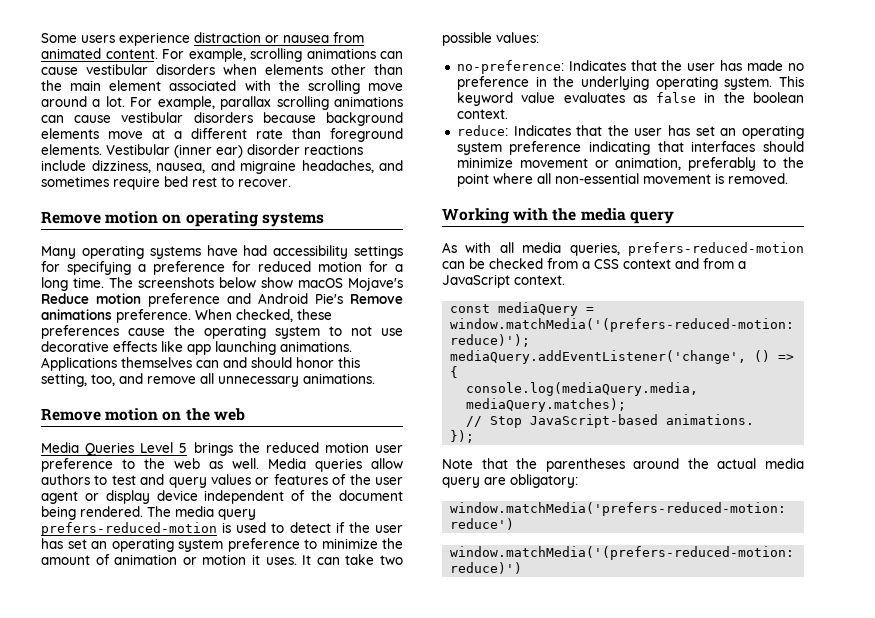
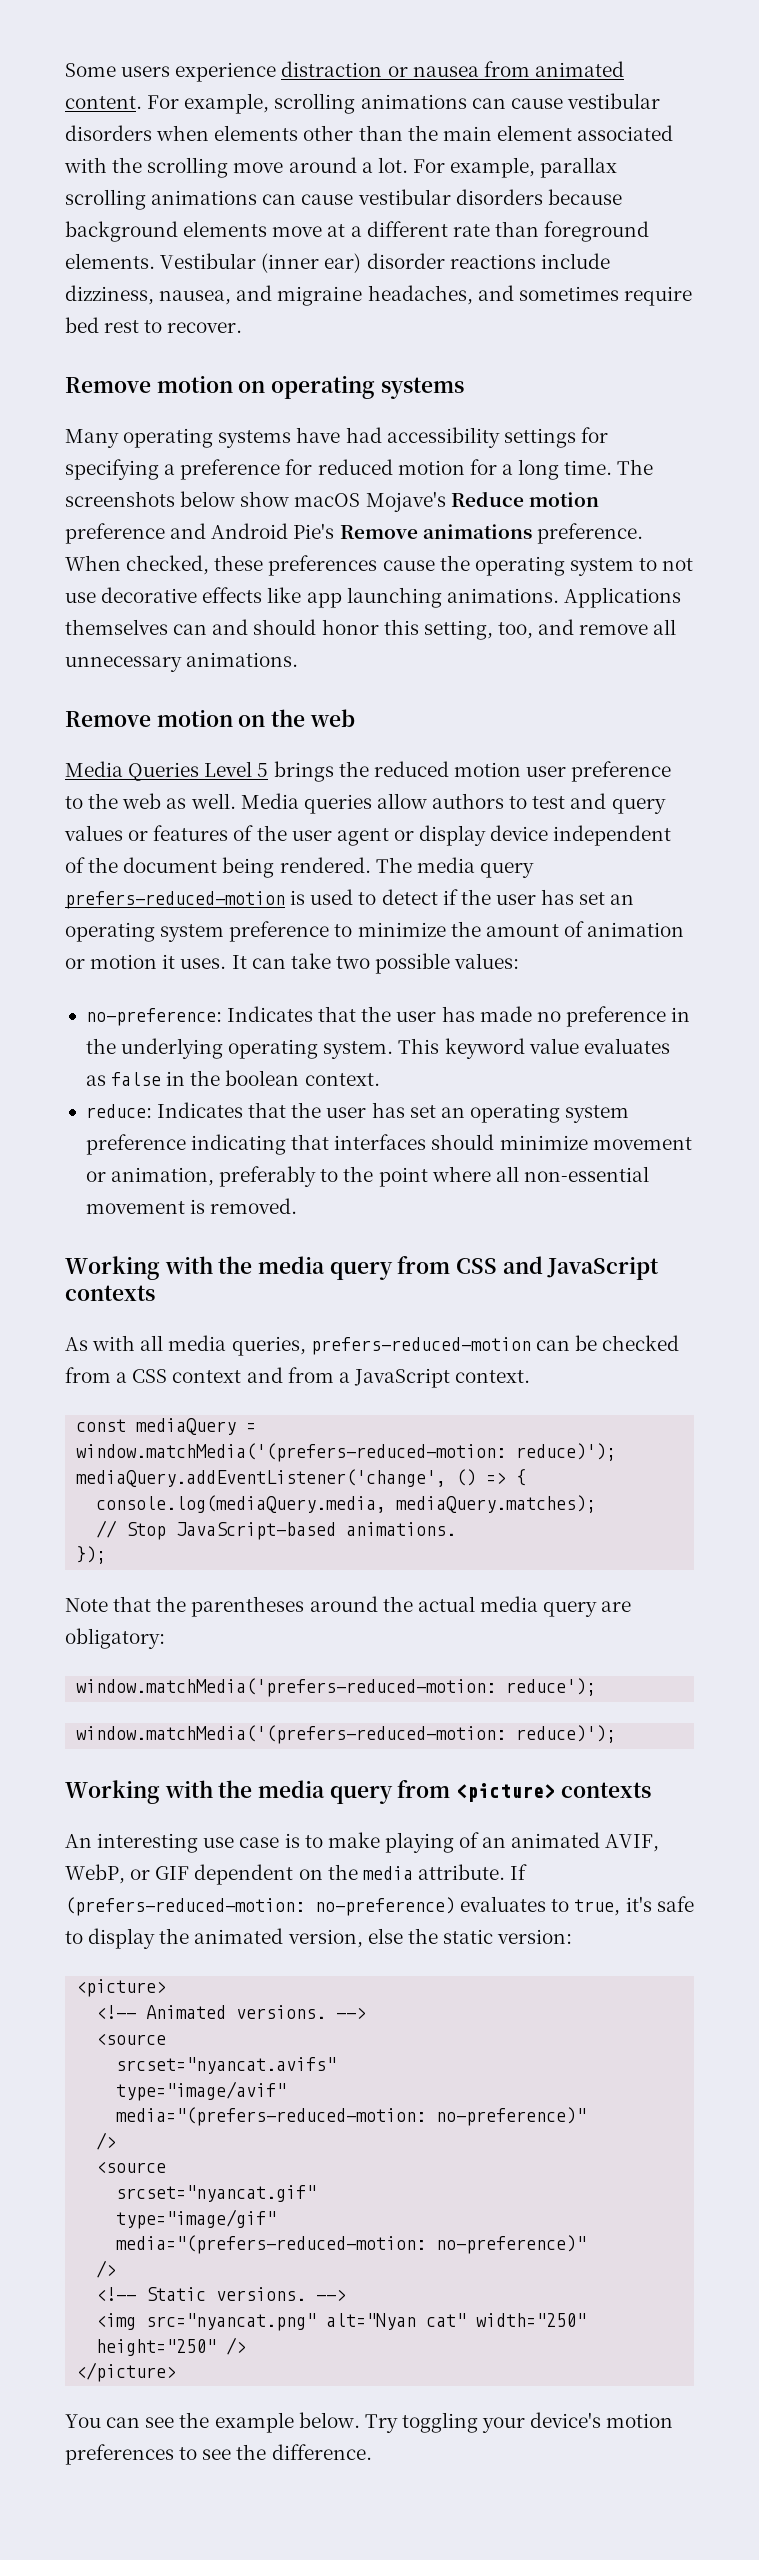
- Working with the media query
+ Working with the media query from CSS and JavaScript contexts
- window.matchMedia('prefers-reduced-motion: reduce')
- window.matchMedia('(prefers-reduced-motion: reduce)')
+ window.matchMedia('prefers-reduced-motion: reduce');
+ window.matchMedia('(prefers-reduced-motion: reduce)');
+ Working with the media query from <picture> contexts
+ An interesting use case is to make playing of an animated AVIF, WebP, or GIF dependent on the media attribute. If (prefers-reduced-motion: no-preference) evaluates to true, it's safe to display the animated version, else the static version:
+ <picture>
+ <!-- Animated versions. -->
+ <source
+ srcset="nyancat.avifs"
+ type="image/avif"
+ media="(prefers-reduced-motion: no-preference)"
+ />
+ <source
+ srcset="nyancat.gif"
+ type="image/gif"
+ media="(prefers-reduced-motion: no-preference)"
+ />
+ <!-- Static versions. -->
+ <img src="nyancat.png" alt="Nyan cat" width="250" height="250" />
+ </picture>
+ You can see the example below. Try toggling your device's motion preferences to see the difference.

